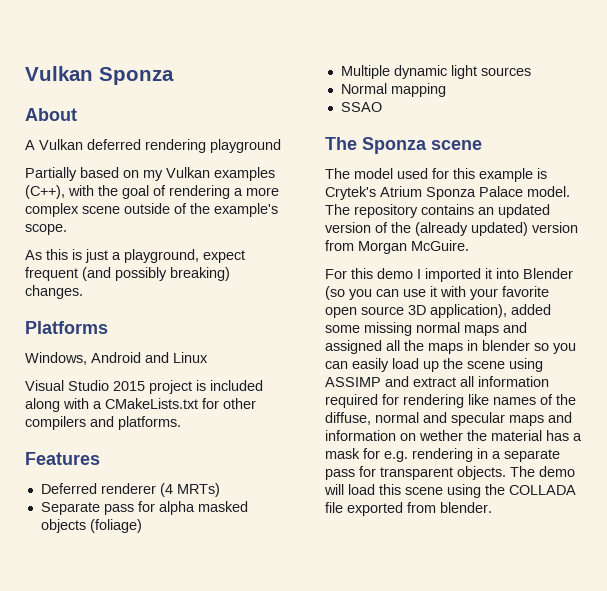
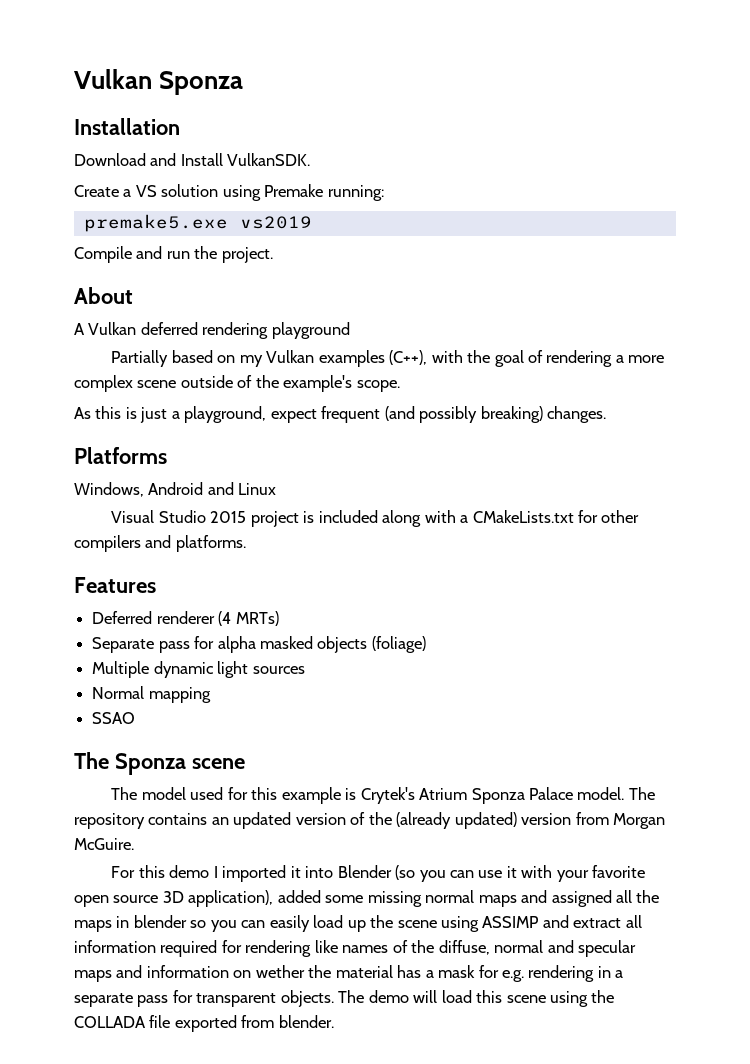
+ Installation
+ Download and Install VulkanSDK.
+ Create a VS solution using Premake running:
+ premake5.exe vs2019
+ Compile and run the project.

